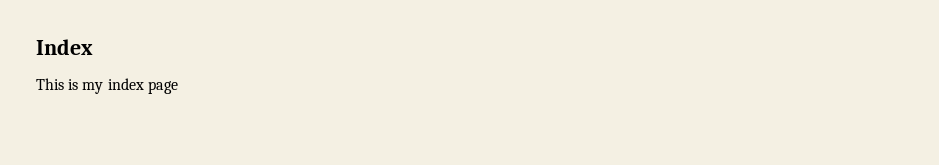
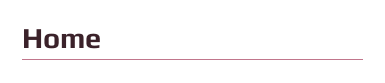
- Index
- This is my index page
+ Home

